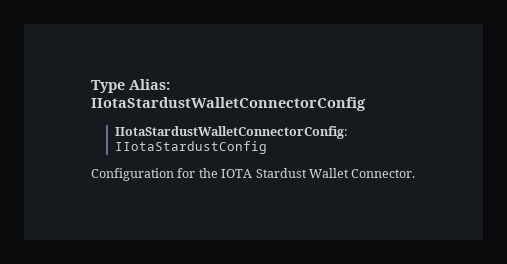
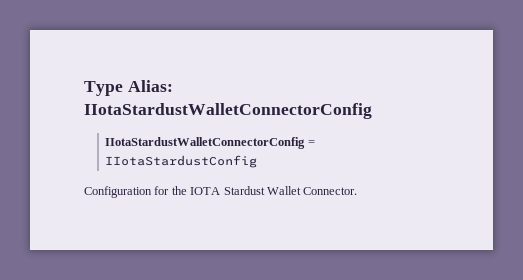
- IIotaStardustWalletConnectorConfig: IIotaStardustConfig
+ IIotaStardustWalletConnectorConfig = IIotaStardustConfig

